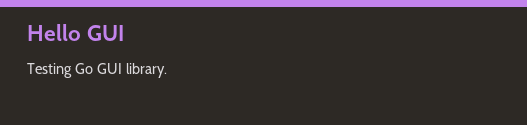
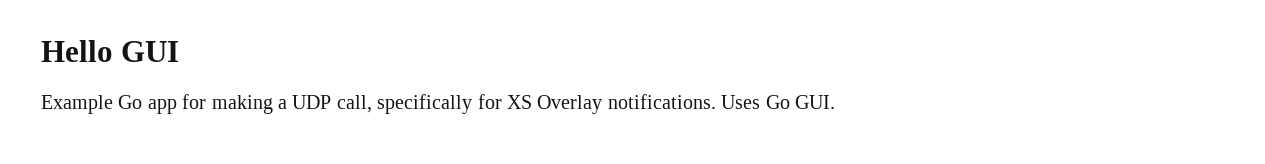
- Testing Go GUI library.
+ Example Go app for making a UDP call, specifically for XS Overlay notifications. Uses Go GUI.

